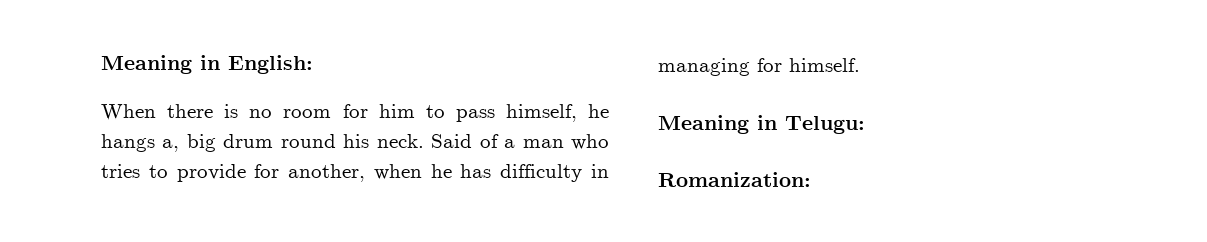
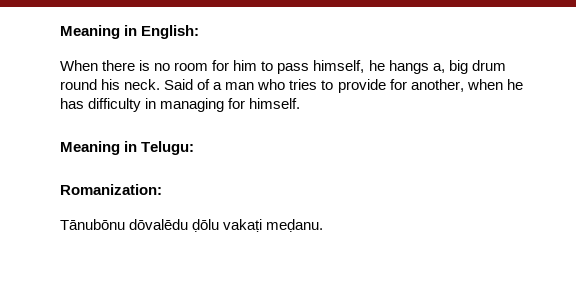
+ Tānubōnu dōvalēdu ḍōlu vakaṭi meḍanu.

